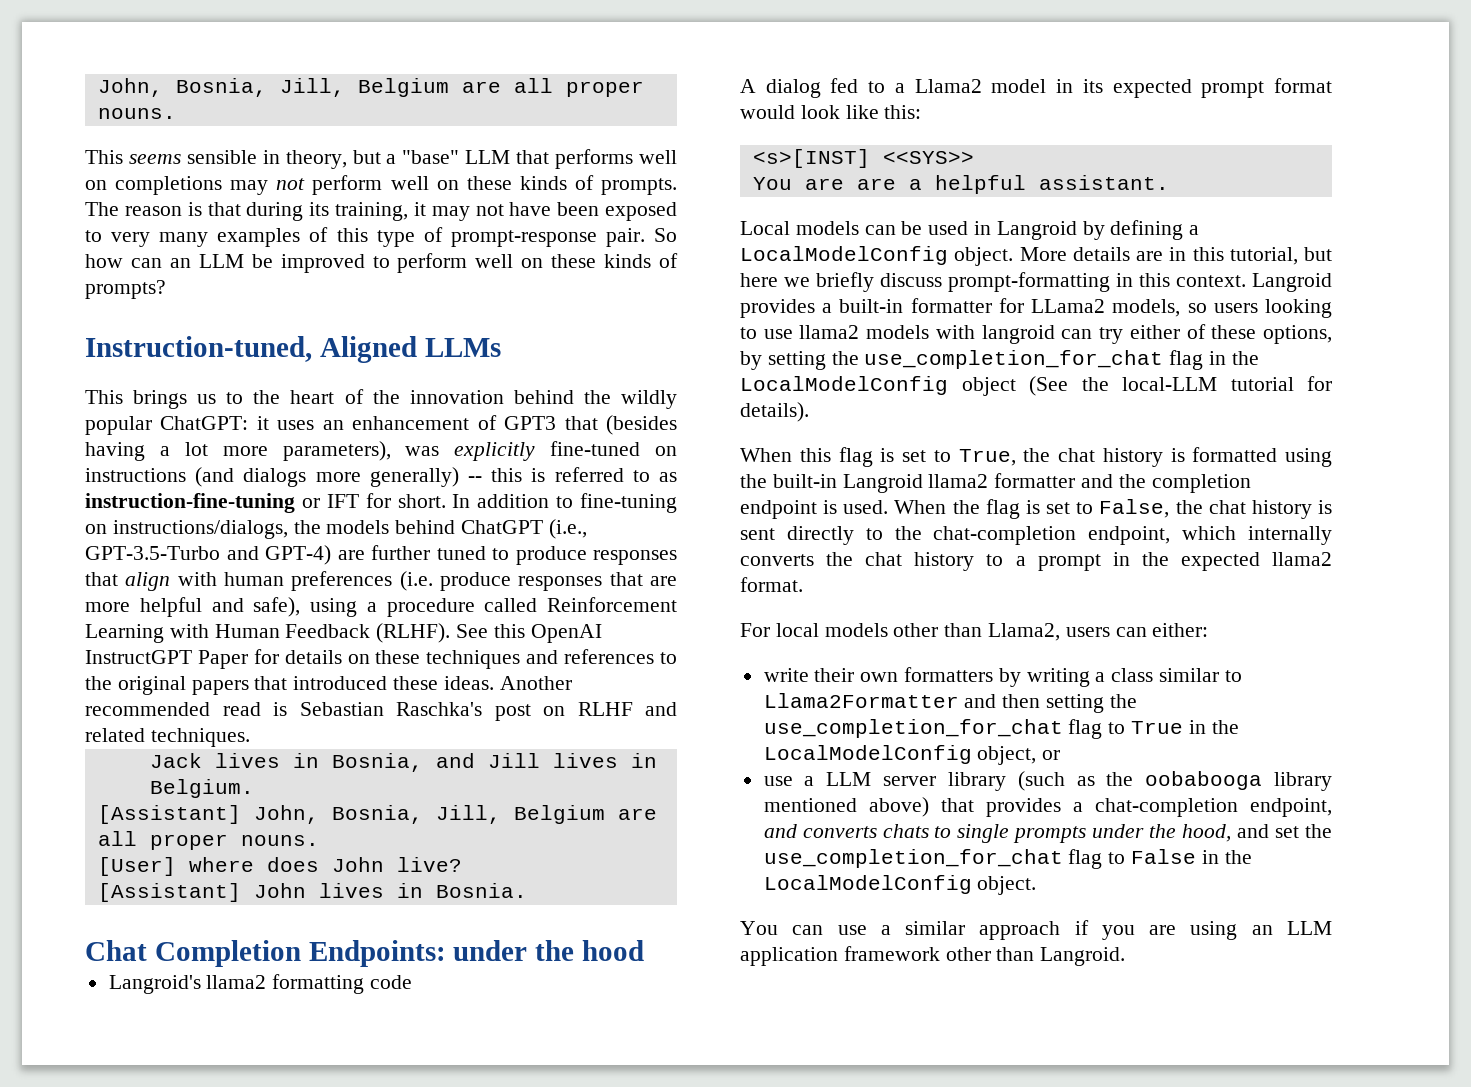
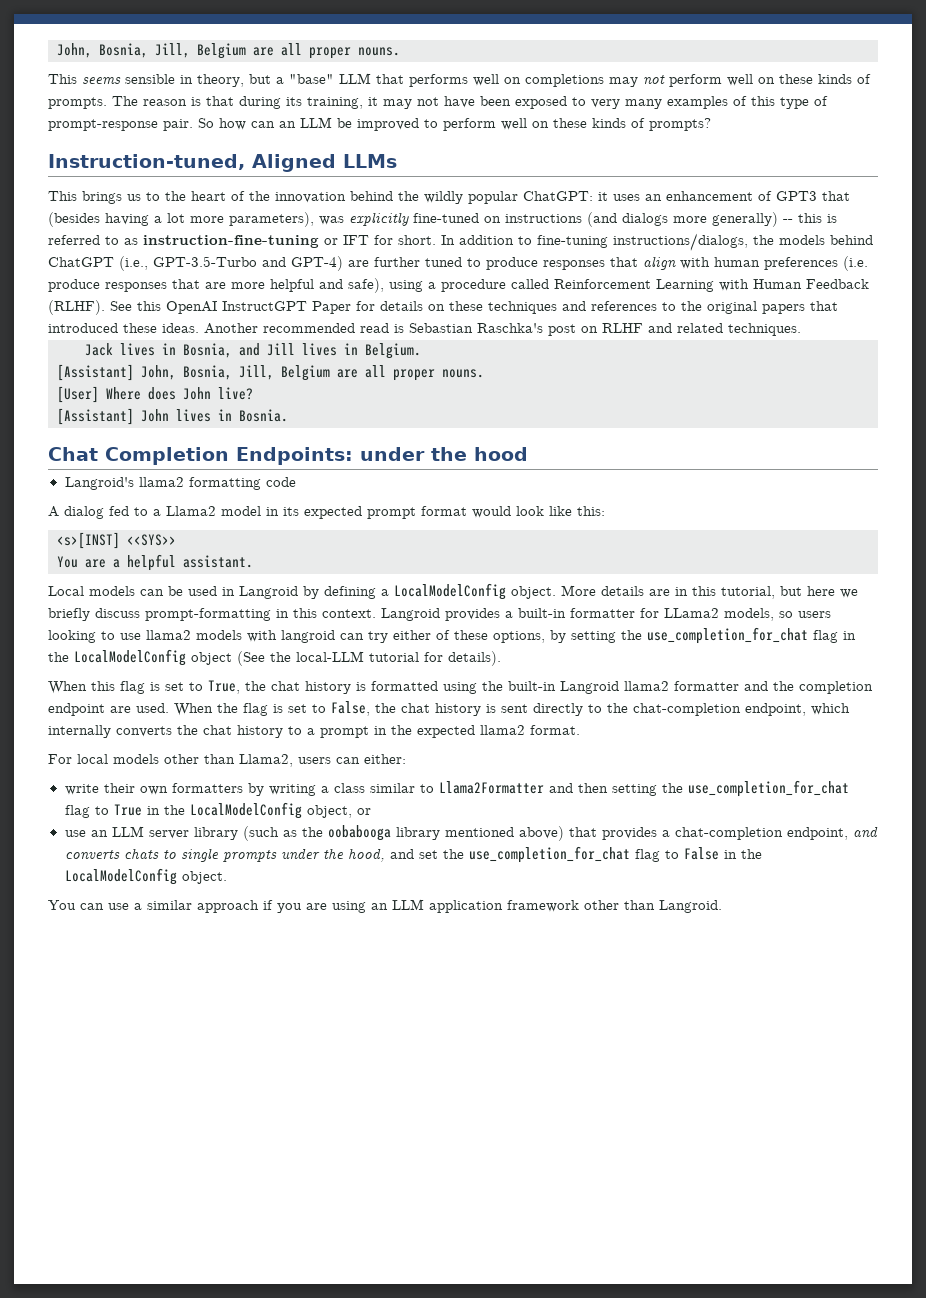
- In addition to fine-tuning on instructions/dialogs, the models behind ChatGPT (i.e., GPT-3.5-Turbo and GPT-4) are further tuned to produce responses that align with human preferences (i.e. produce responses that are more helpful and safe), using a procedure called Reinforcement Learning with Human Feedback (RLHF).
+ In addition to fine-tuning instructions/dialogs, the models behind ChatGPT (i.e., GPT-3.5-Turbo and GPT-4) are further tuned to produce responses that align with human preferences (i.e. produce responses that are more helpful and safe), using a procedure called Reinforcement Learning with Human Feedback (RLHF).
- [User] where does John live?
+ [User] Where does John live?
- You are are a helpful assistant.
+ You are a helpful assistant.
- When this flag is set to True, the chat history is formatted using the built-in Langroid llama2 formatter and the completion endpoint is used.
+ When this flag is set to True, the chat history is formatted using the built-in Langroid llama2 formatter and the completion endpoint are used.
- use a LLM server library (such as the oobabooga library mentioned above) that provides a chat-completion endpoint, and converts chats to single prompts under the hood, and set the use_completion_for_chat flag to False in the LocalModelConfig object.
+ use an LLM server library (such as the oobabooga library mentioned above) that provides a chat-completion endpoint, and converts chats to single prompts under the hood, and set the use_completion_for_chat flag to False in the LocalModelConfig object.

